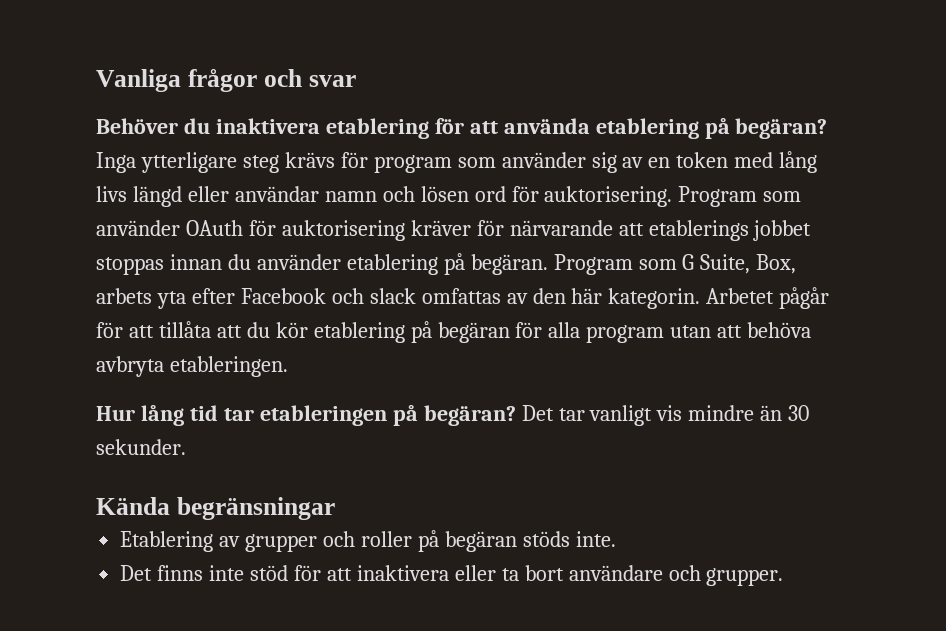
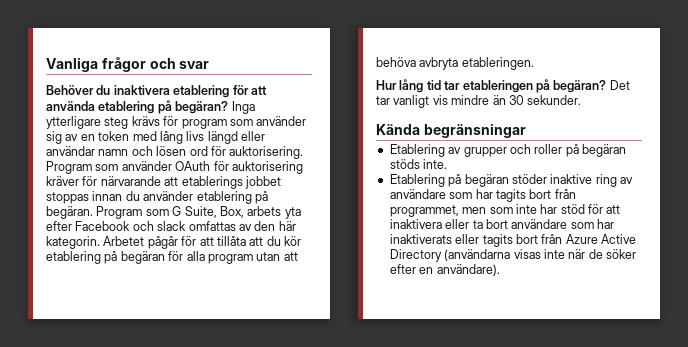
- Det finns inte stöd för att inaktivera eller ta bort användare och grupper.
+ Etablering på begäran stöder inaktive ring av användare som har tagits bort från programmet, men som inte har stöd för att inaktivera eller ta bort användare som har inaktiverats eller tagits bort från Azure Active Directory (användarna visas inte när de söker efter en användare).

